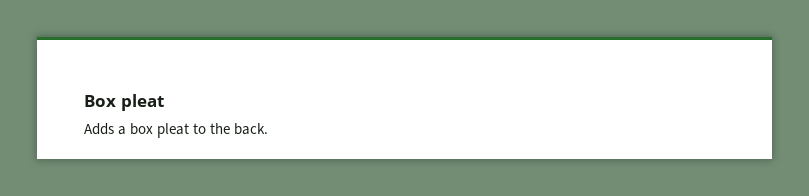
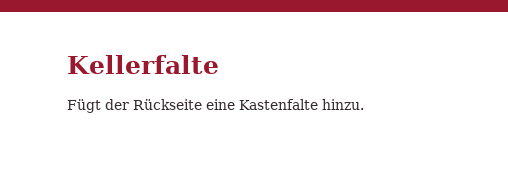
- Box pleat
- Adds a box pleat to the back.
+ Kellerfalte
+ Fügt der Rückseite eine Kastenfalte hinzu.

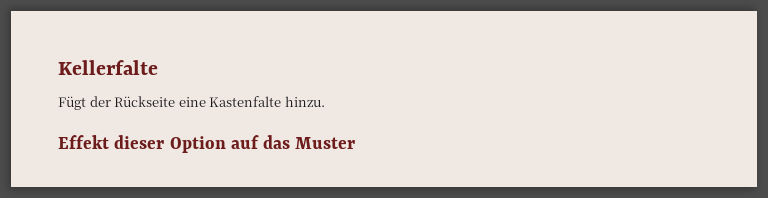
+ Effekt dieser Option auf das Muster

